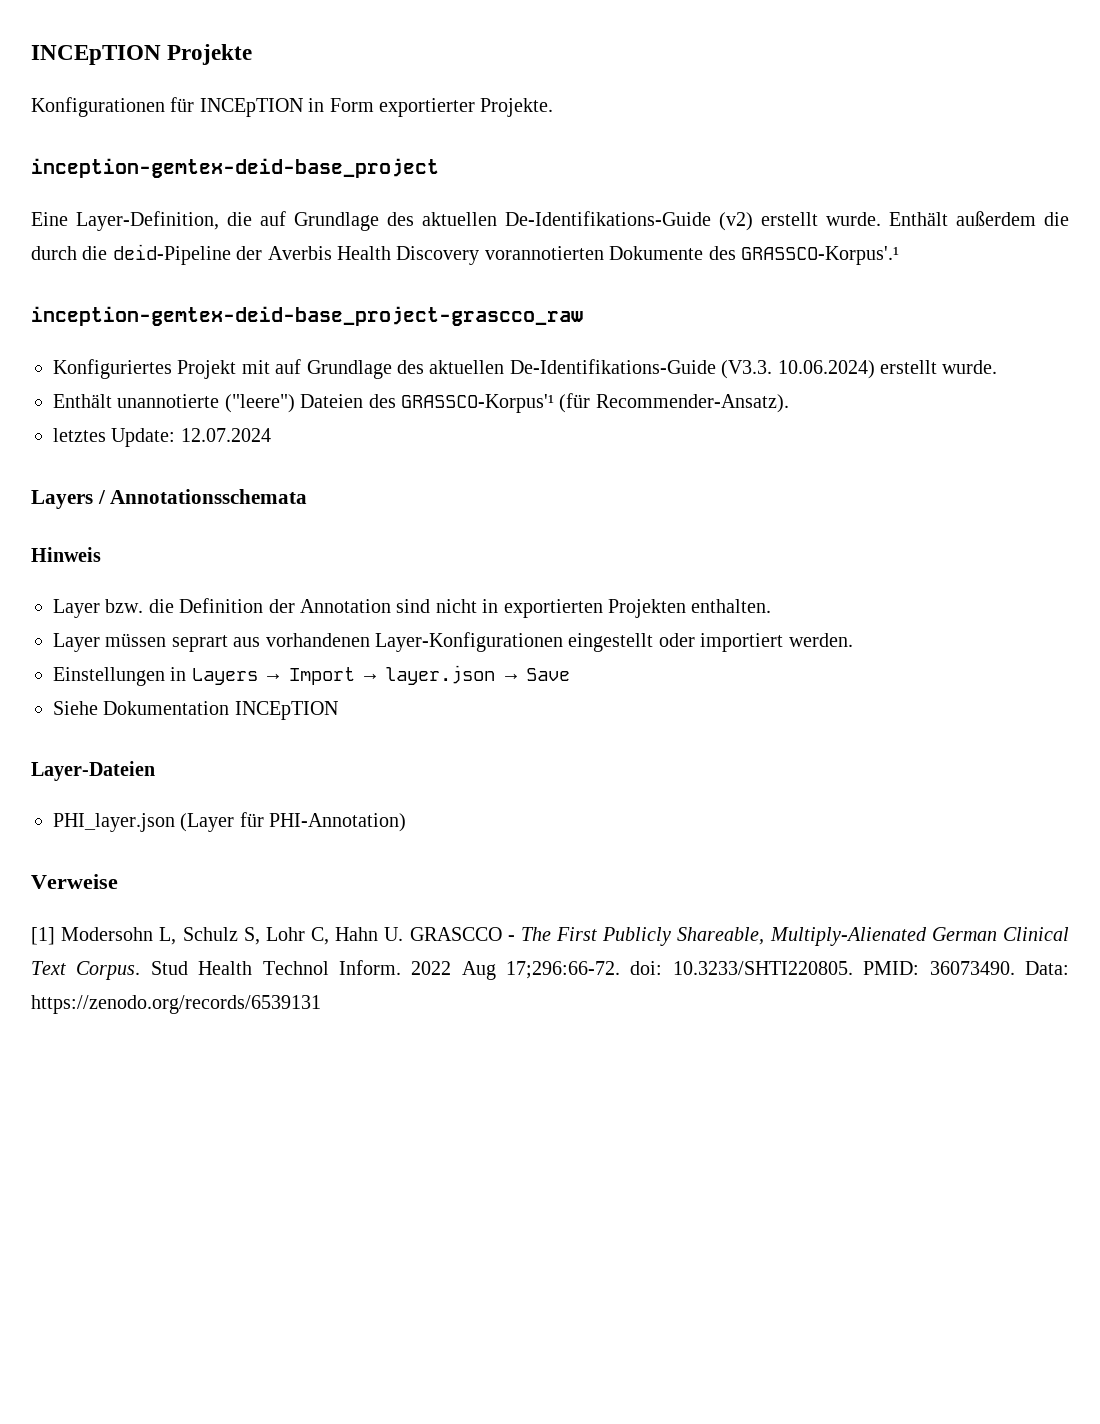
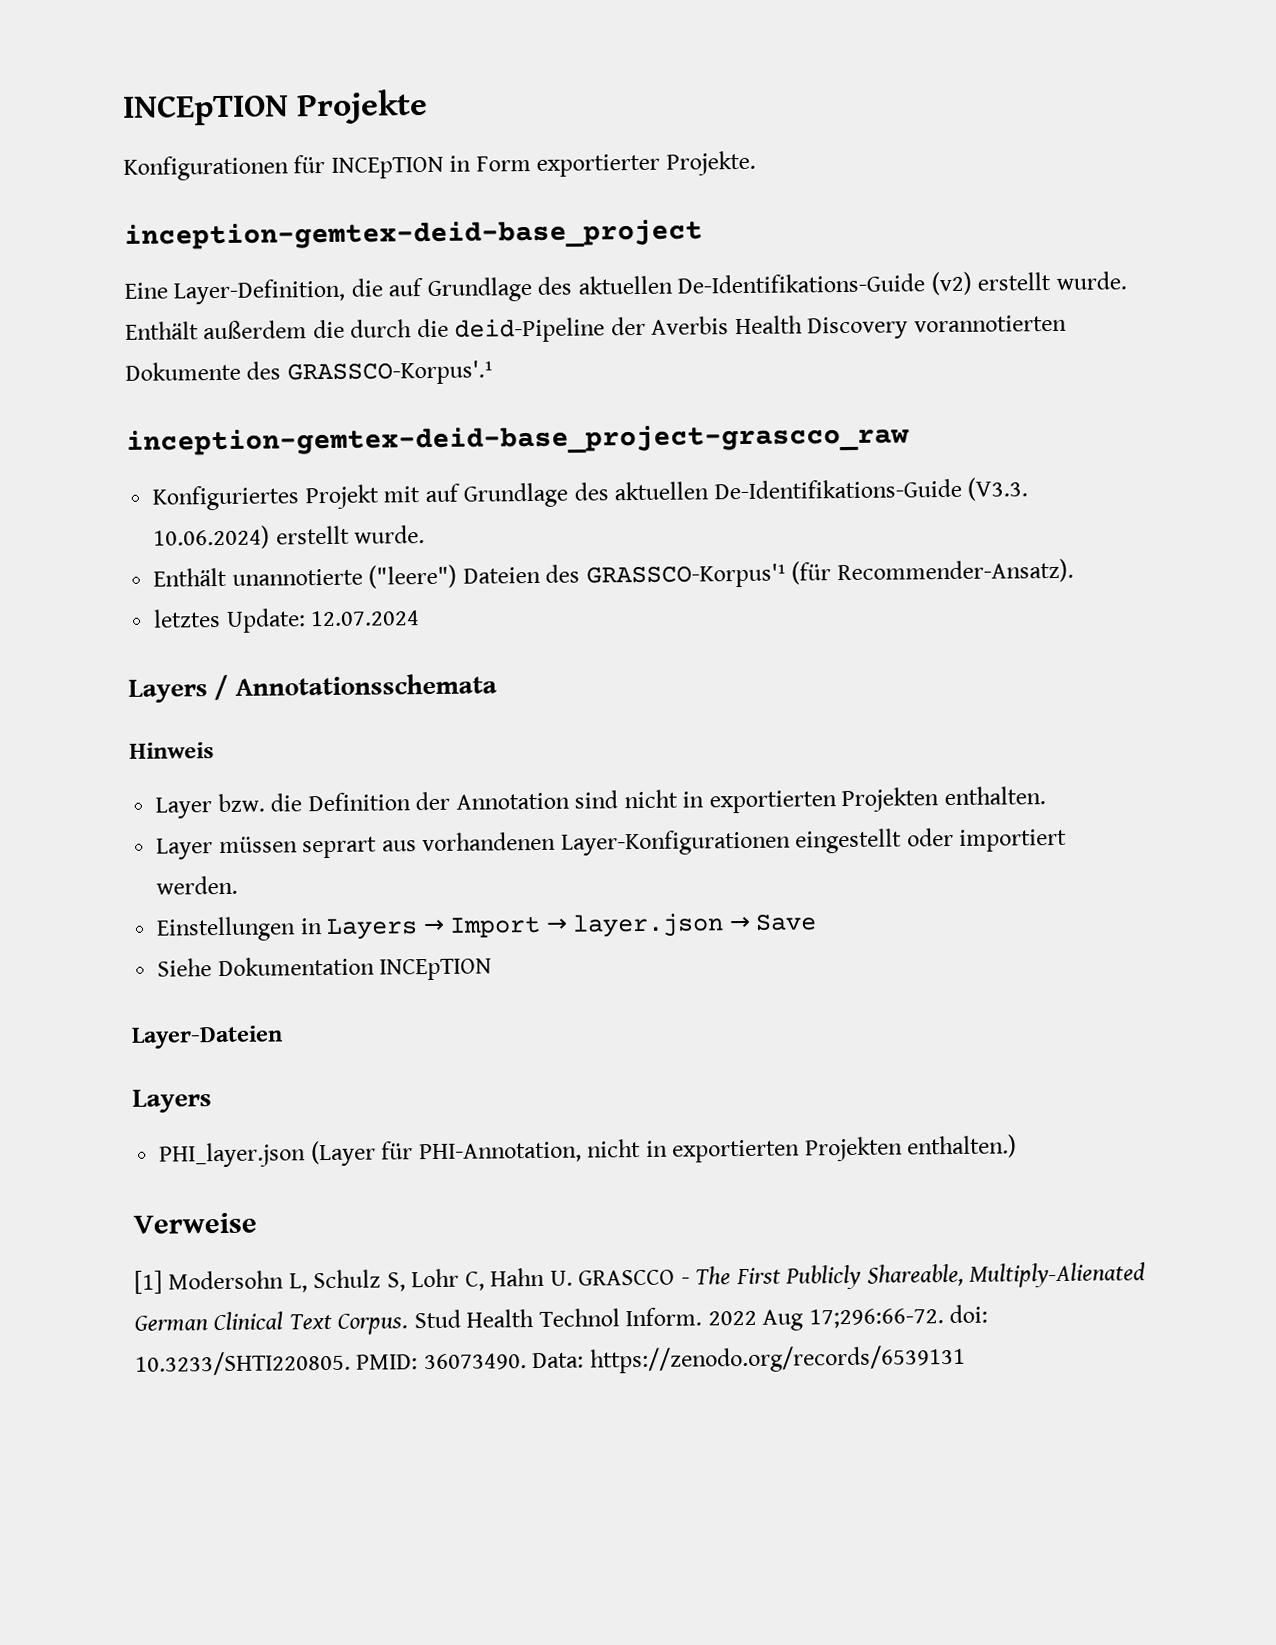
  Layer-Dateien
+ Layers
- PHI_layer.json (Layer für PHI-Annotation)
+ PHI_layer.json (Layer für PHI-Annotation, nicht in exportierten Projekten enthalten.)

